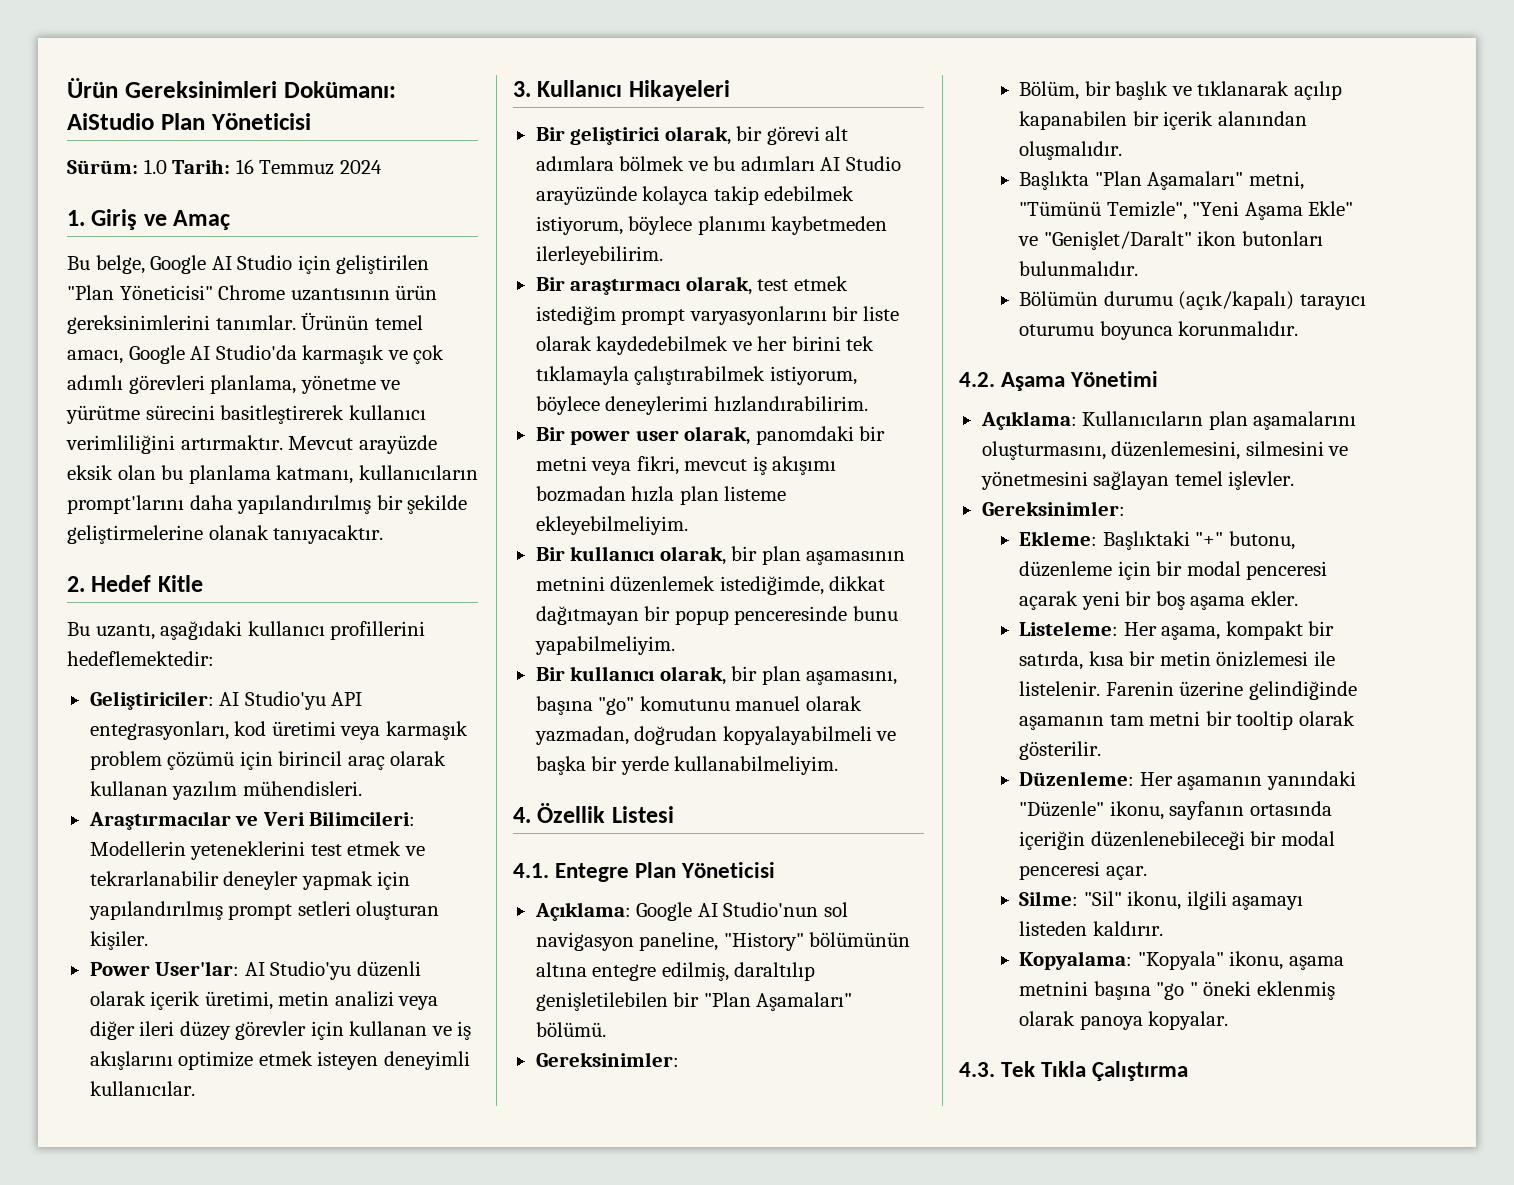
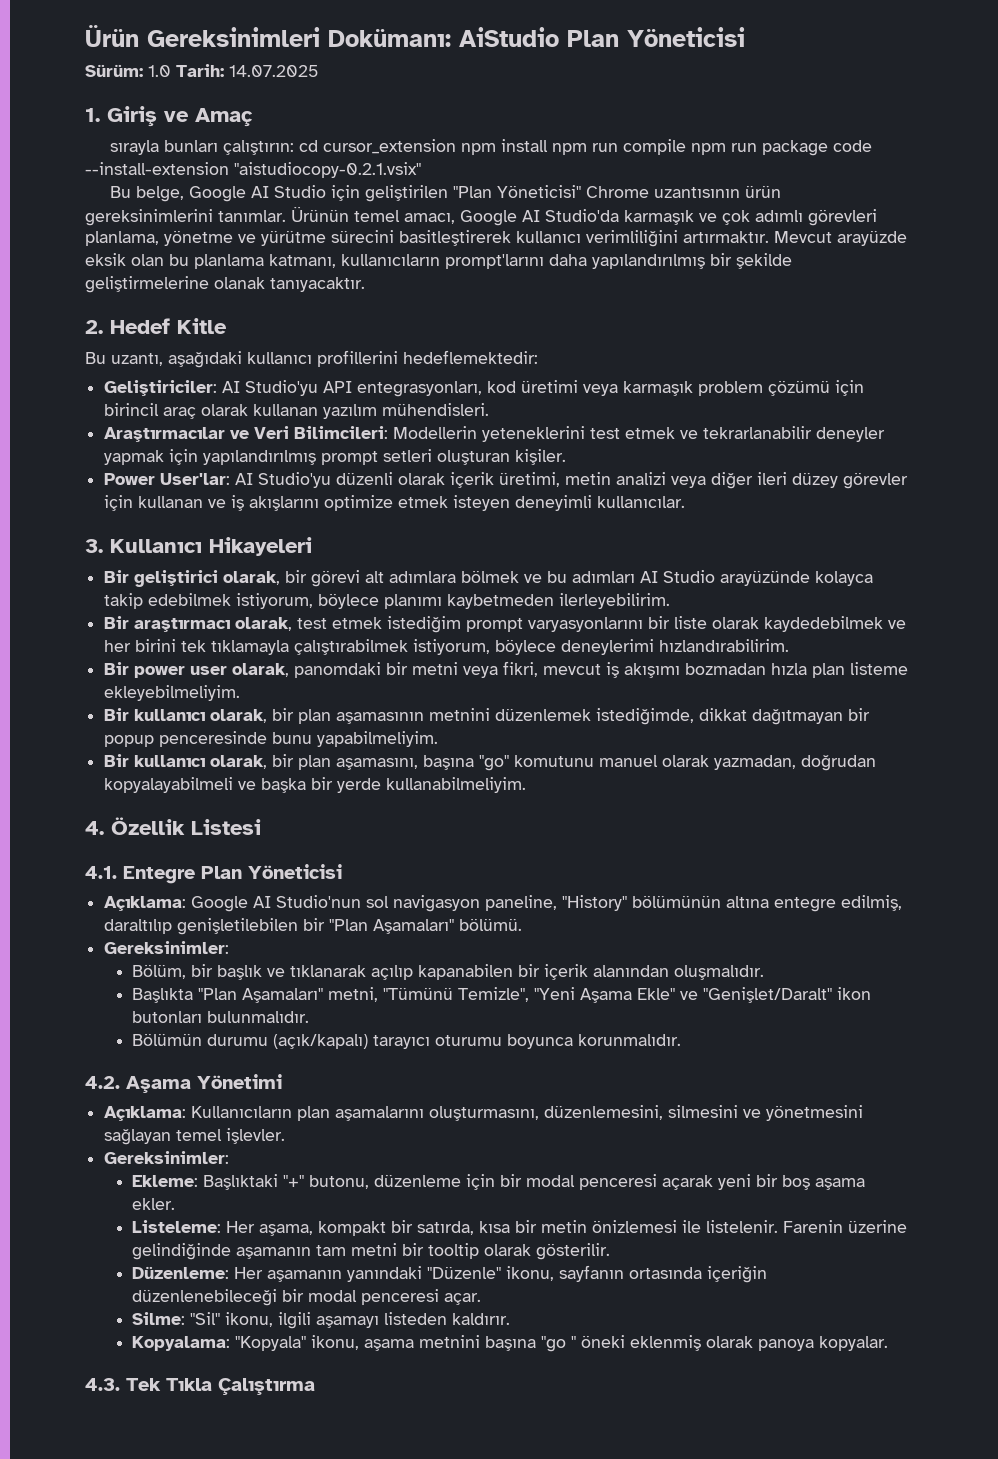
- Sürüm: 1.0 Tarih: 16 Temmuz 2024
+ Sürüm: 1.0 Tarih: 14.07.2025
+ sırayla bunları çalıştırın: cd cursor_extension npm install npm run compile npm run package code --install-extension "aistudiocopy-0.2.1.vsix"

